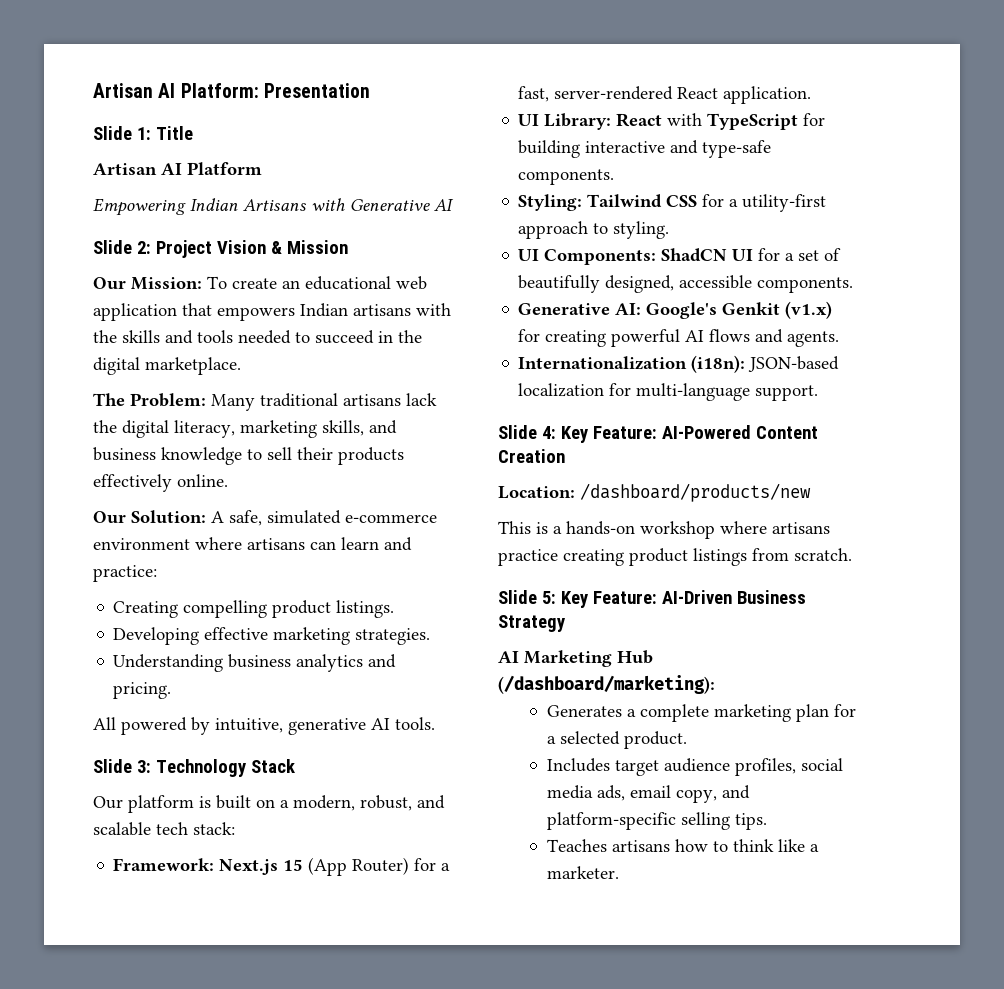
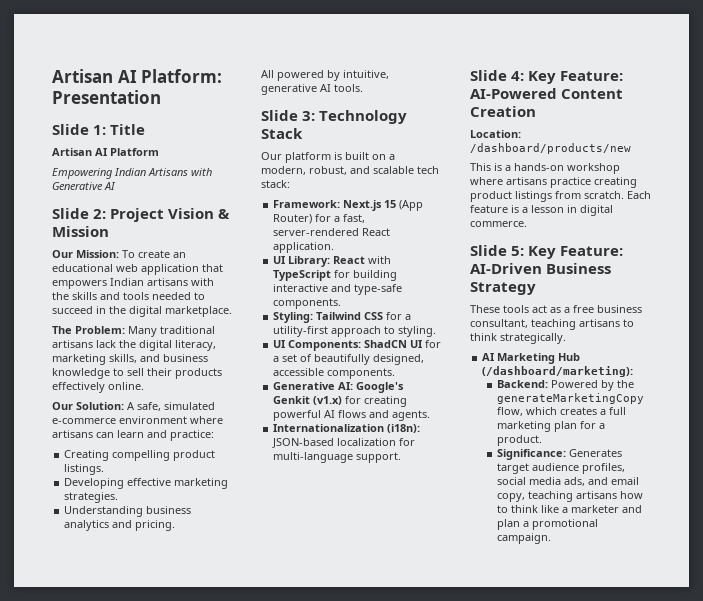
+ Each feature is a lesson in digital commerce.
+ These tools act as a free business consultant, teaching artisans to think strategically.
  AI Marketing Hub (/dashboard/marketing):
- Generates a complete marketing plan for a selected product.
+ Backend: Powered by the generateMarketingCopy flow, which creates a full marketing plan for a product.
- Includes target audience profiles, social media ads, email copy, and platform-specific selling tips.
- Teaches artisans how to think like a marketer.
+ Significance: Generates target audience profiles, social media ads, and email copy, teaching artisans how to think like a marketer and plan a promotional campaign.

